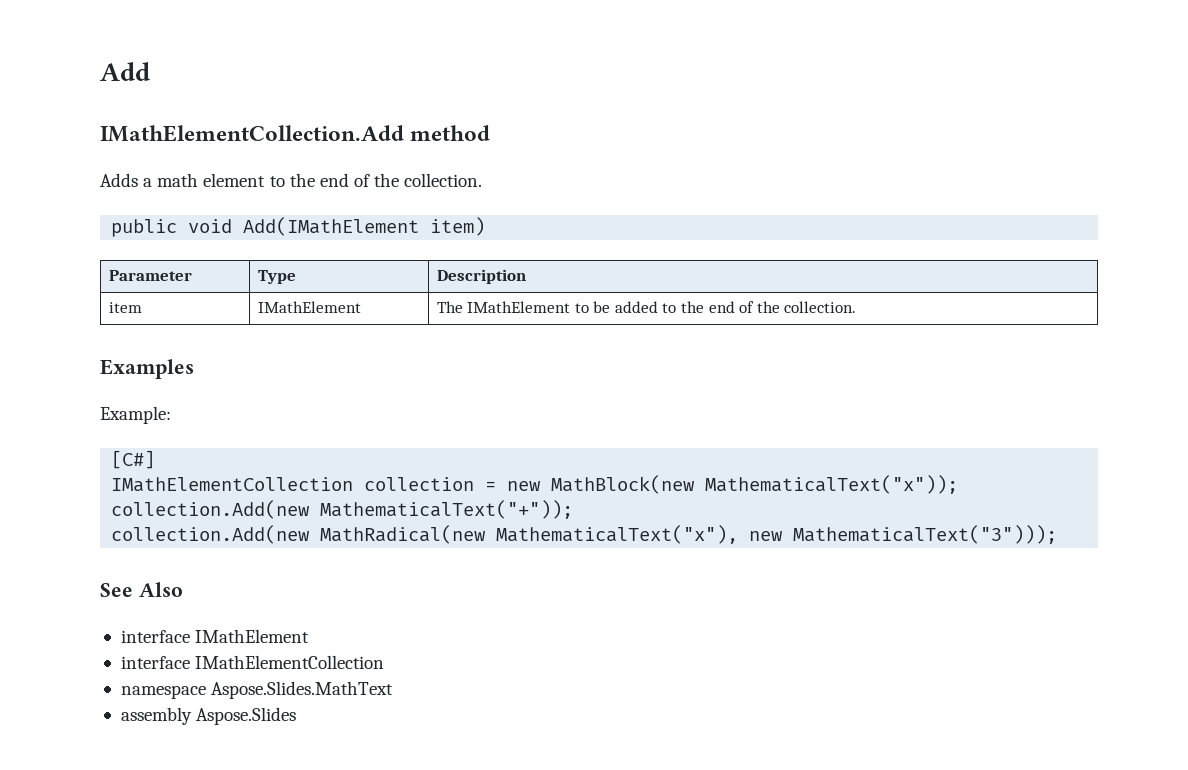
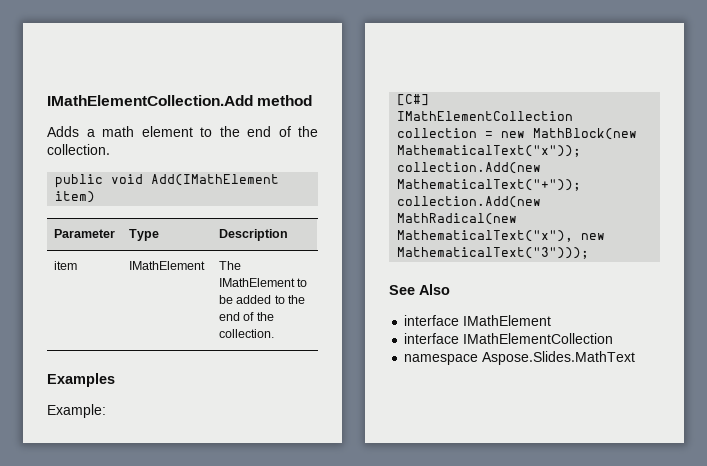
- Add
- assembly Aspose.Slides

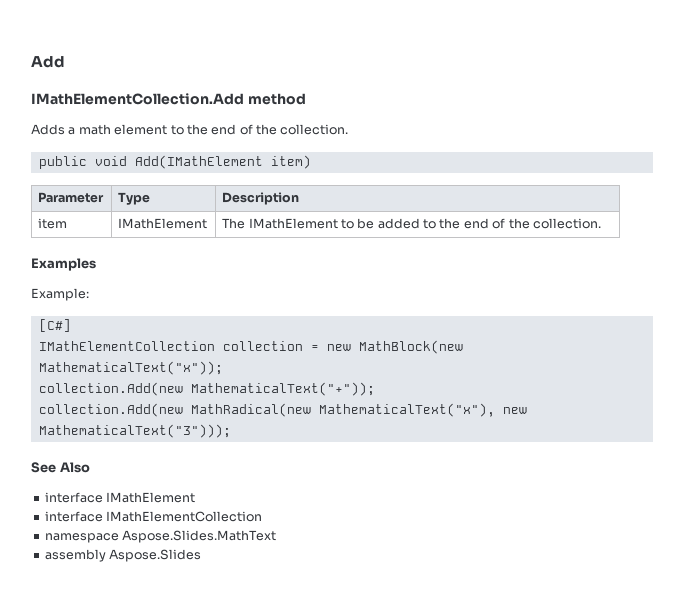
+ Add
+ assembly Aspose.Slides

